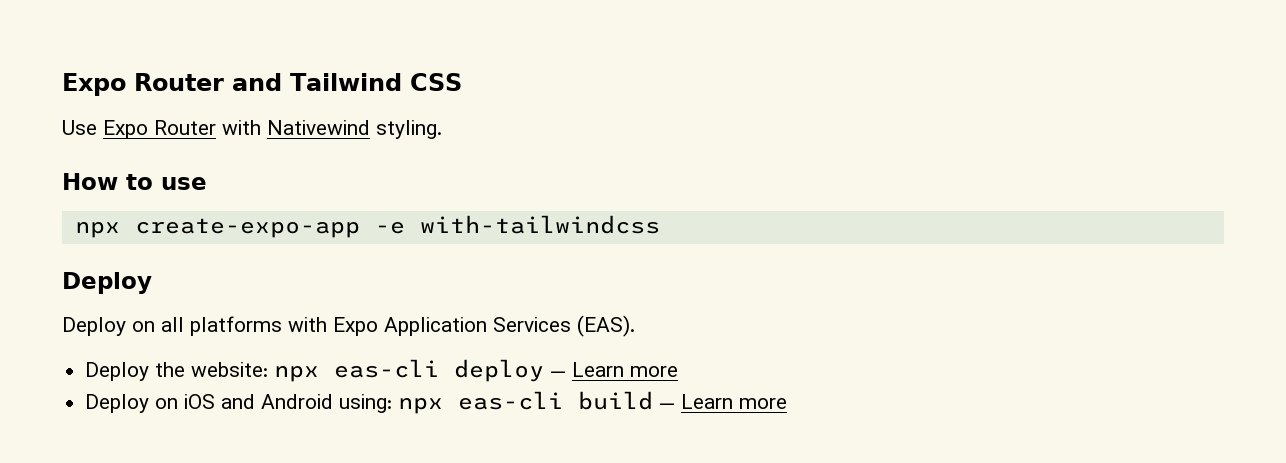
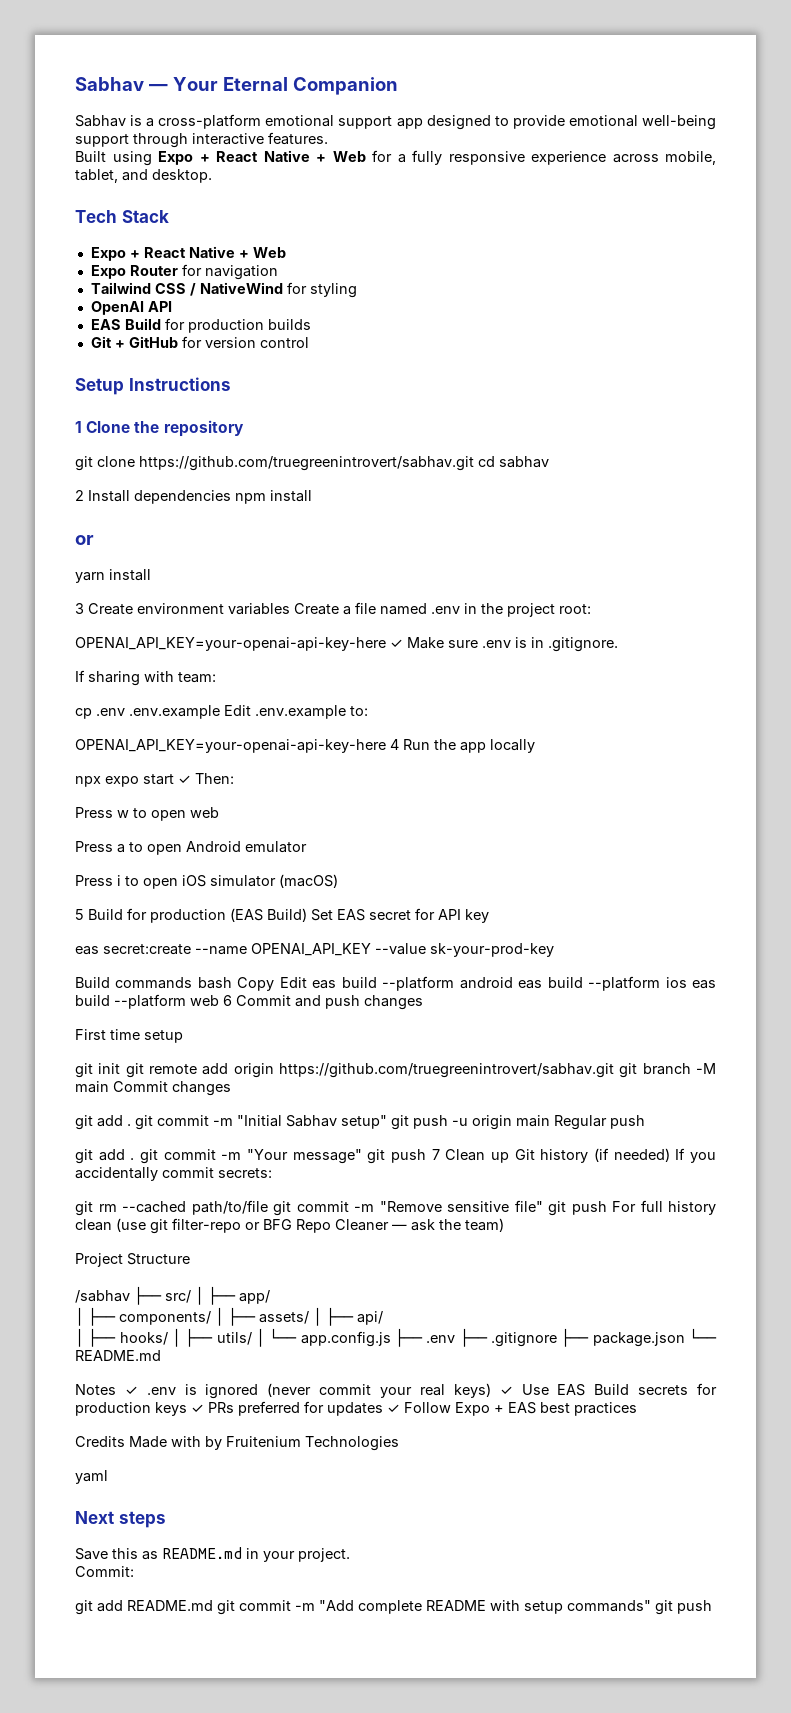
- Expo Router and Tailwind CSS
- Use Expo Router with Nativewind styling.
- How to use
- npx create-expo-app -e with-tailwindcss
- Deploy
- Deploy on all platforms with Expo Application Services (EAS).
- Deploy the website: npx eas-cli deploy — Learn more
- Deploy on iOS and Android using: npx eas-cli build — Learn more
+ Sabhav — Your Eternal Companion
+ Sabhav is a cross-platform emotional support app designed to provide emotional well-being support through interactive features.
+ Built using Expo + React Native + Web for a fully responsive experience across mobile, tablet, and desktop.
+ Tech Stack
+ Expo + React Native + Web
+ Expo Router for navigation
+ Tailwind CSS / NativeWind for styling
+ OpenAI API
+ EAS Build for production builds
+ Git + GitHub for version control
+ Setup Instructions
+ 1 Clone the repository
+ git clone https://github.com/truegreenintrovert/sabhav.git cd sabhav
+ 2 Install dependencies npm install
+ or
+ yarn install
+ 3 Create environment variables Create a file named .env in the project root:
+ OPENAI_API_KEY=your-openai-api-key-here ✓ Make sure .env is in .gitignore.
+ If sharing with team:
+ cp .env .env.example Edit .env.example to:
+ OPENAI_API_KEY=your-openai-api-key-here 4 Run the app locally
+ npx expo start ✓ Then:
+ Press w to open web
+ Press a to open Android emulator
+ Press i to open iOS simulator (macOS)
+ 5 Build for production (EAS Build) Set EAS secret for API key
+ eas secret:create --name OPENAI_API_KEY --value sk-your-prod-key
+ Build commands bash Copy Edit eas build --platform android eas build --platform ios eas build --platform web 6 Commit and push changes
+ First time setup
+ git init git remote add origin https://github.com/truegreenintrovert/sabhav.git git branch -M main Commit changes
+ git add . git commit -m "Initial Sabhav setup" git push -u origin main Regular push
+ git add . git commit -m "Your message" git push 7 Clean up Git history (if needed) If you accidentally commit secrets:
+ git rm --cached path/to/file git commit -m "Remove sensitive file" git push For full history clean (use git filter-repo or BFG Repo Cleaner — ask the team)
+ Project Structure
+ /sabhav ├── src/ │ ├── app/
+ │ ├── components/ │ ├── assets/ │ ├── api/
+ │ ├── hooks/ │ ├── utils/ │ └── app.config.js ├── .env ├── .gitignore ├── package.json └── README.md
+ Notes ✓ .env is ignored (never commit your real keys) ✓ Use EAS Build secrets for production keys ✓ PRs preferred for updates ✓ Follow Expo + EAS best practices
+ Credits Made with by Fruitenium Technologies
+ yaml
+ Next steps
+ Save this as README.md in your project.
+ Commit:
+ git add README.md git commit -m "Add complete README with setup commands" git push

